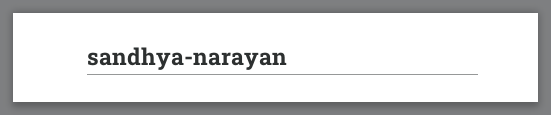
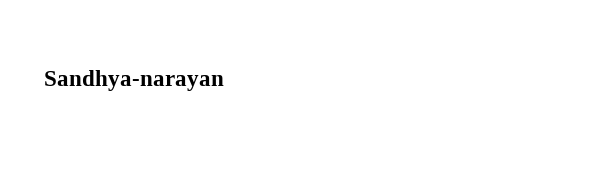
- sandhya-narayan
+ Sandhya-narayan

